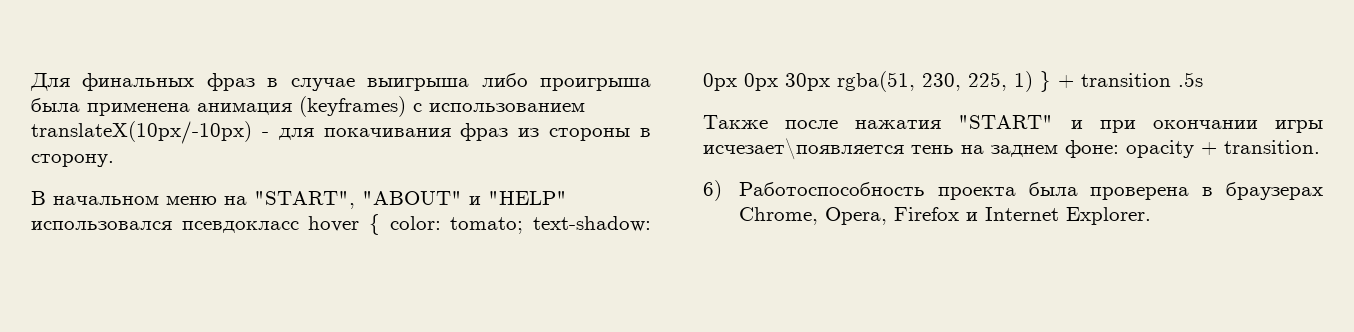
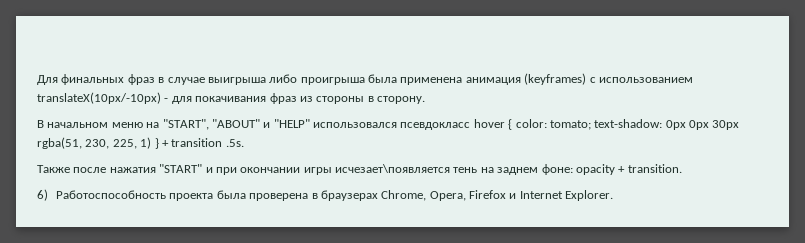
- В начальном меню на "START", "ABOUT" и "HELP" использовался псевдокласс hover { color: tomato; text-shadow: 0px 0px 30px rgba(51, 230, 225, 1) } + transition .5s
+ В начальном меню на "START", "ABOUT" и "HELP" использовался псевдокласс hover { color: tomato; text-shadow: 0px 0px 30px rgba(51, 230, 225, 1) } + transition .5s.

